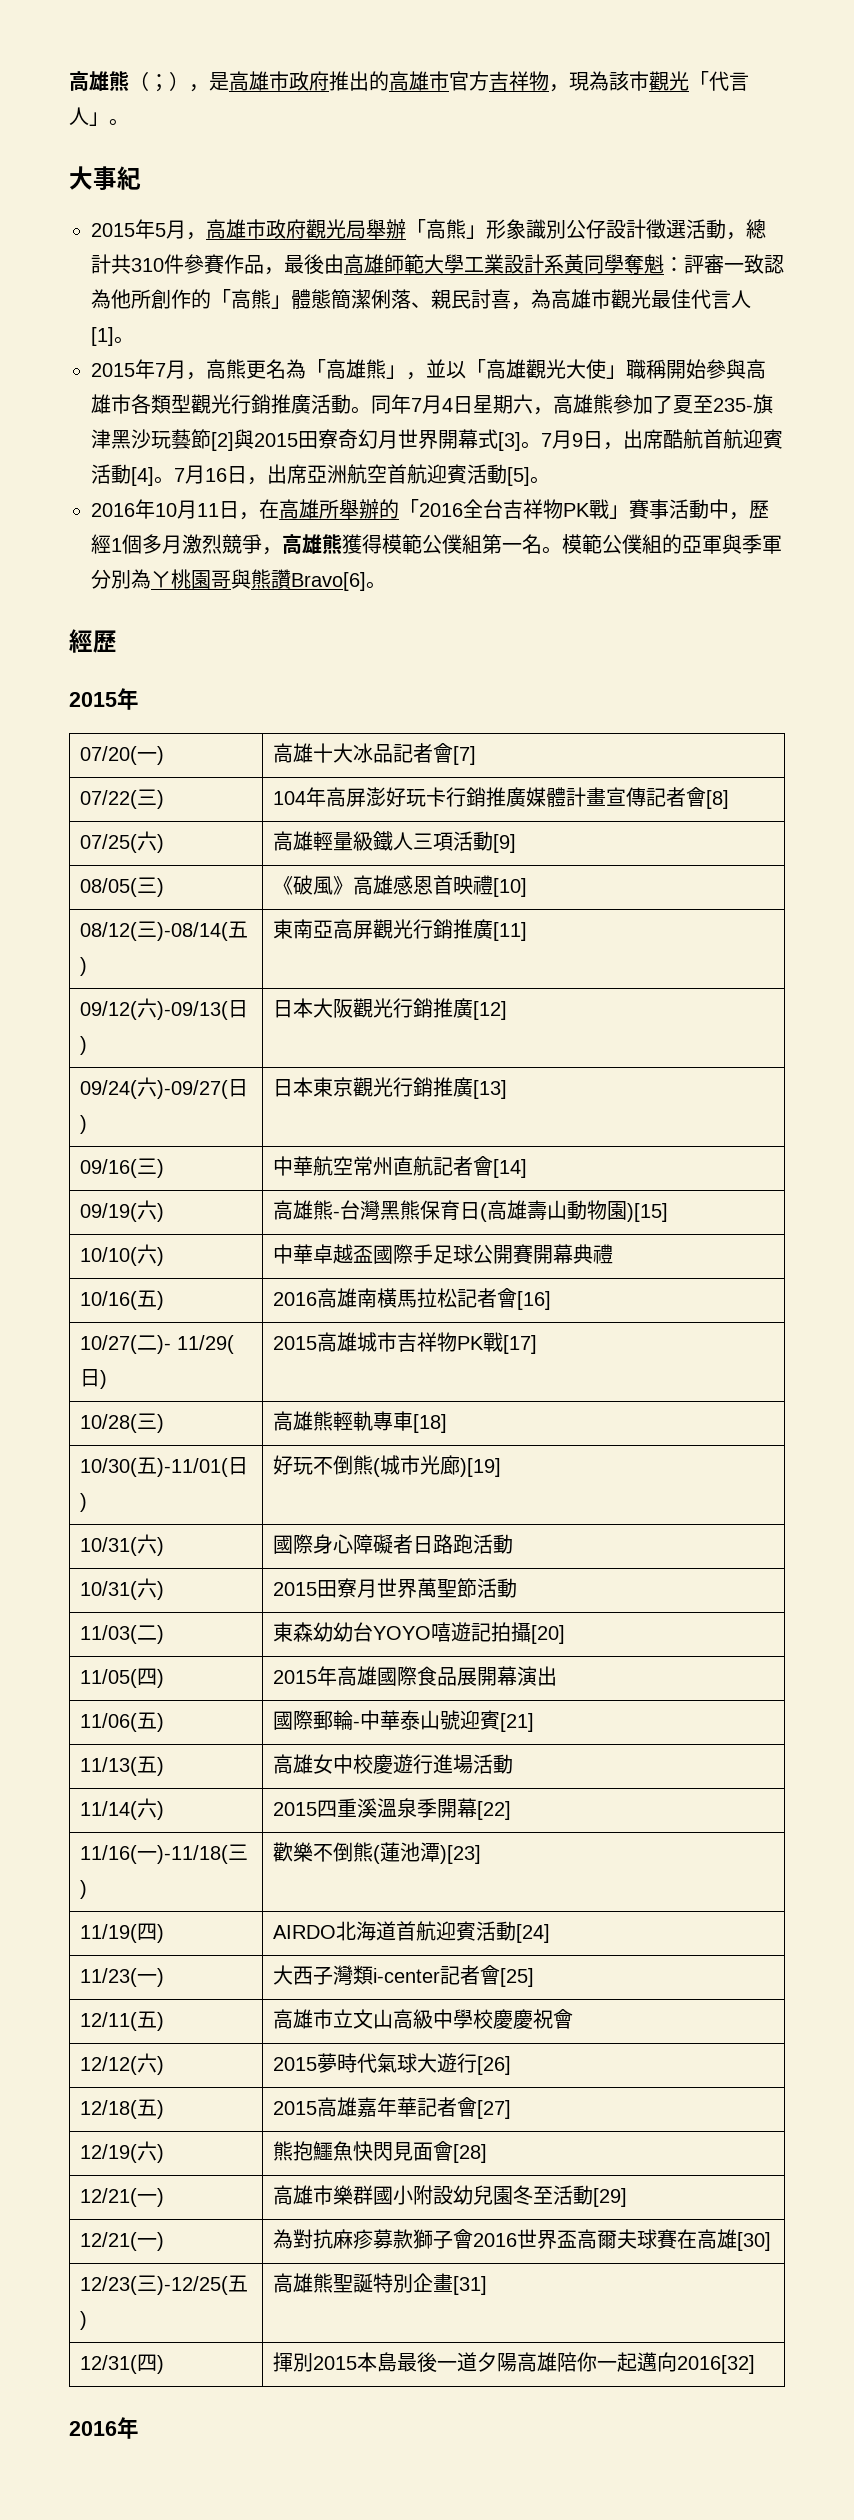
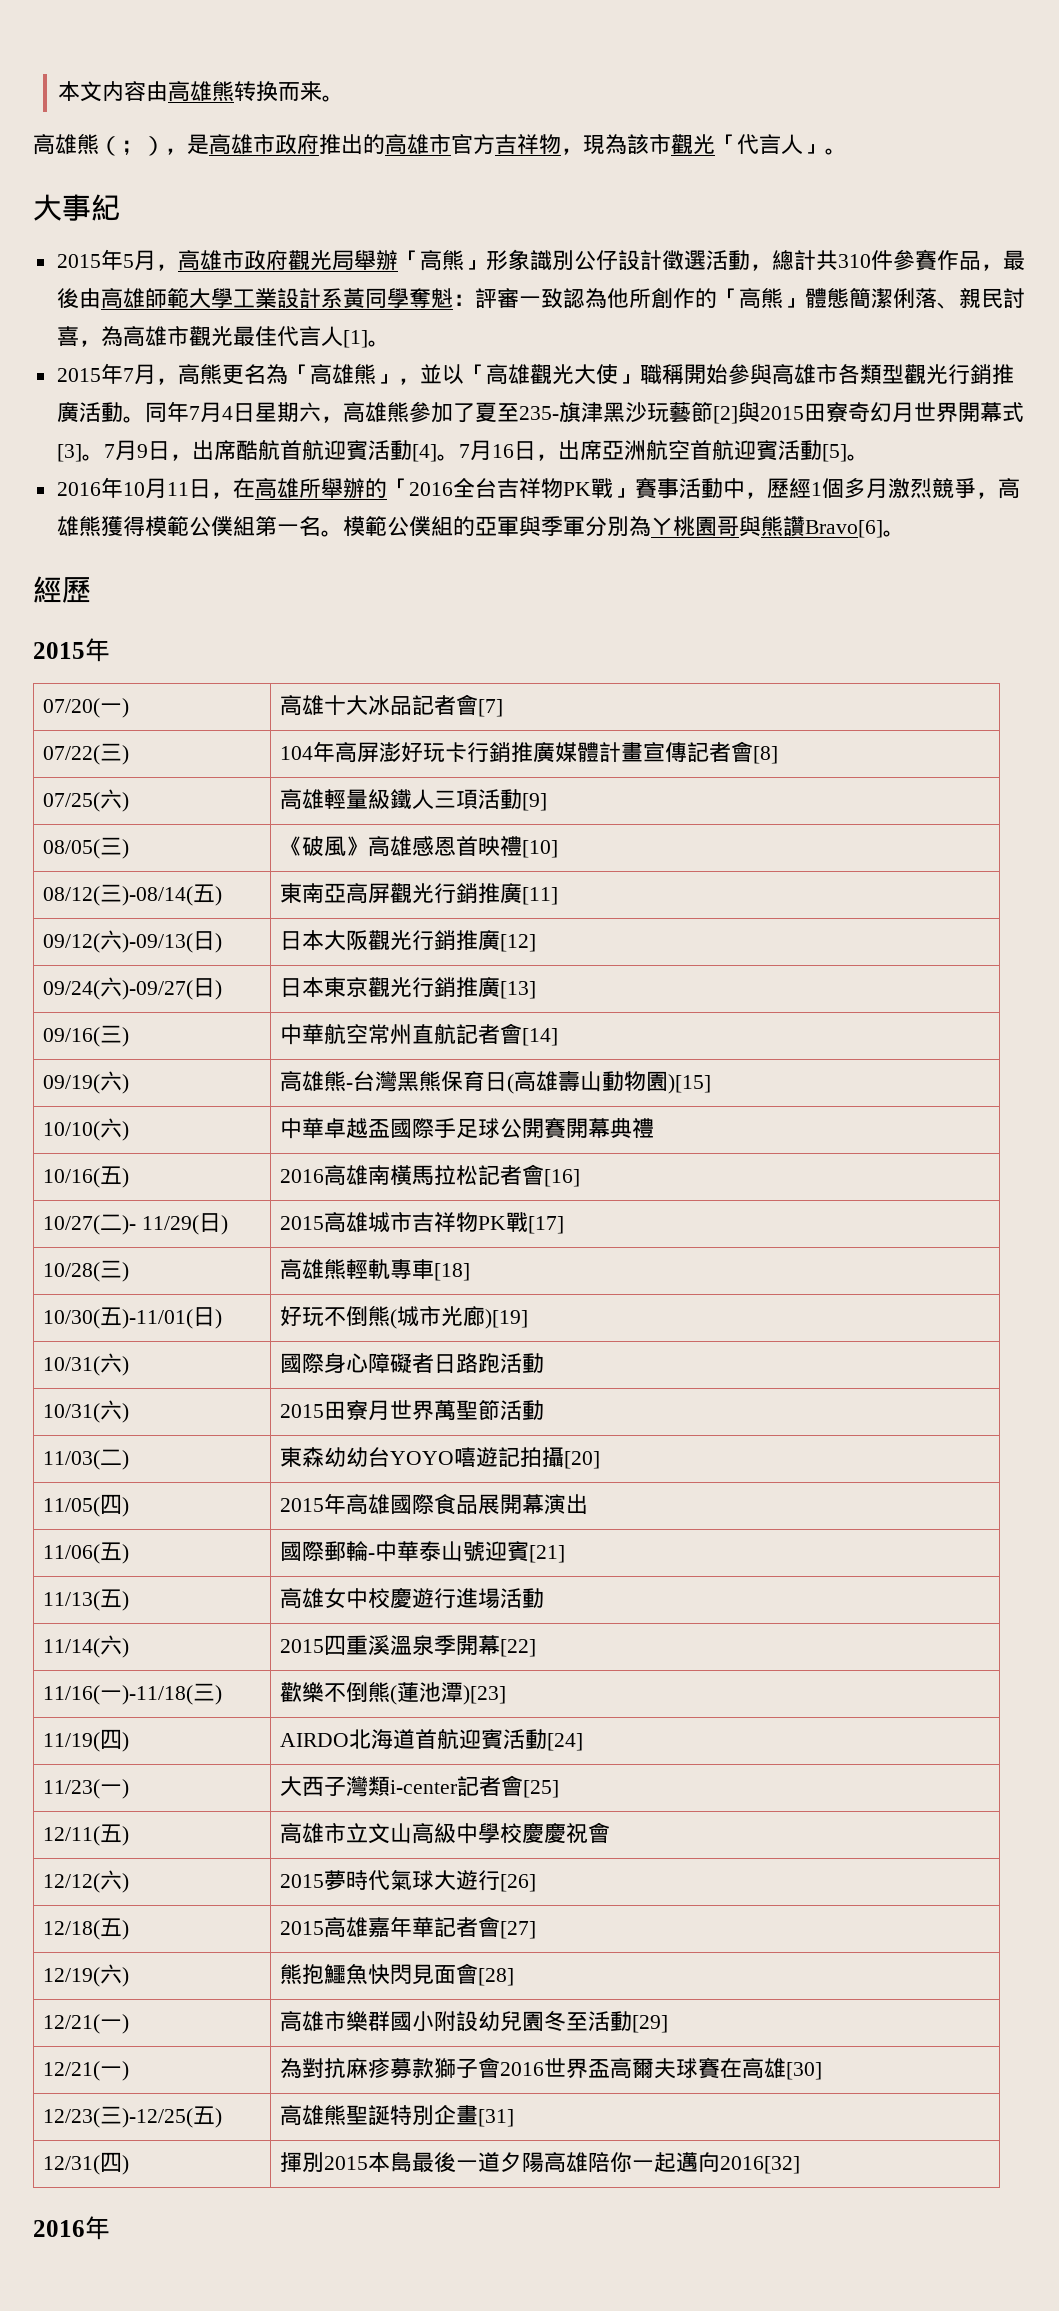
+ 本文内容由高雄熊转换而来。

